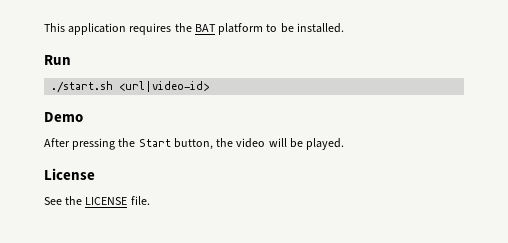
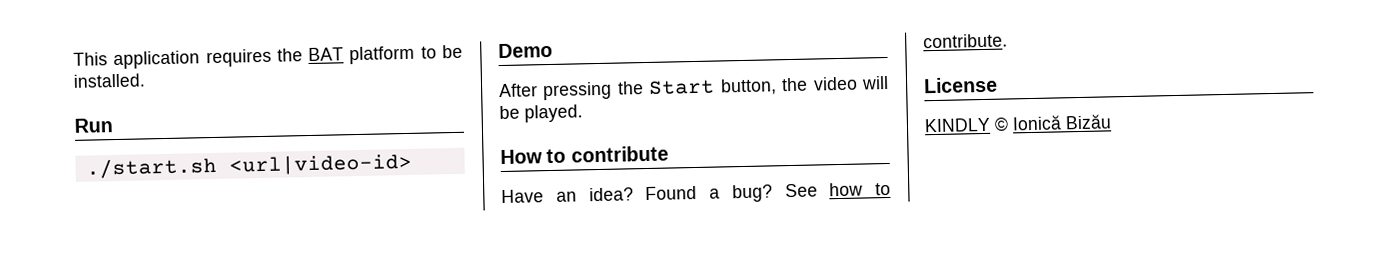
+ How to contribute
+ Have an idea? Found a bug? See how to contribute.
  License
- See the LICENSE file.
+ KINDLY © Ionică Bizău

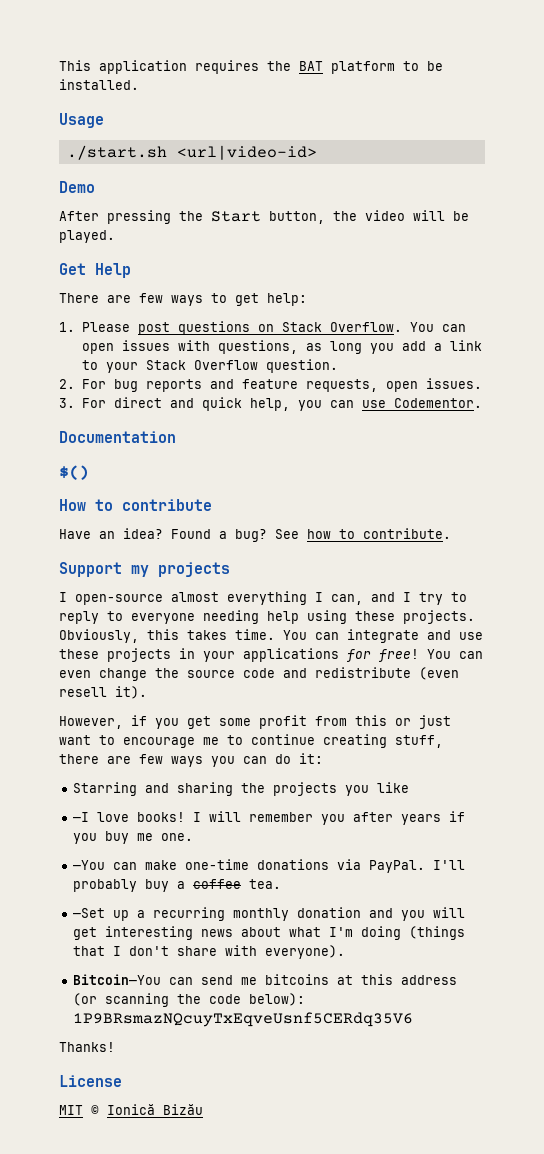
- Run
+ Usage
+ Get Help
+ There are few ways to get help:
+ 1. Please post questions on Stack Overflow. You can open issues with questions, as long you add a link to your Stack Overflow question.
+ 2. For bug reports and feature requests, open issues.
+ 3. For direct and quick help, you can use Codementor.
+ Documentation
+ $()
+ Support my projects
+ I open-source almost everything I can, and I try to reply to everyone needing help using these projects. Obviously, this takes time. You can integrate and use these projects in your applications for free! You can even change the source code and redistribute (even resell it).
+ However, if you get some profit from this or just want to encourage me to continue creating stuff, there are few ways you can do it:
+ Starring and sharing the projects you like
+ —I love books! I will remember you after years if you buy me one.
+ —You can make one-time donations via PayPal. I'll probably buy a coffee tea.
+ —Set up a recurring monthly donation and you will get interesting news about what I'm doing (things that I don't share with everyone).
+ Bitcoin—You can send me bitcoins at this address (or scanning the code below): 1P9BRsmazNQcuyTxEqveUsnf5CERdq35V6
+ Thanks!
- KINDLY © Ionică Bizău
+ MIT © Ionică Bizău

